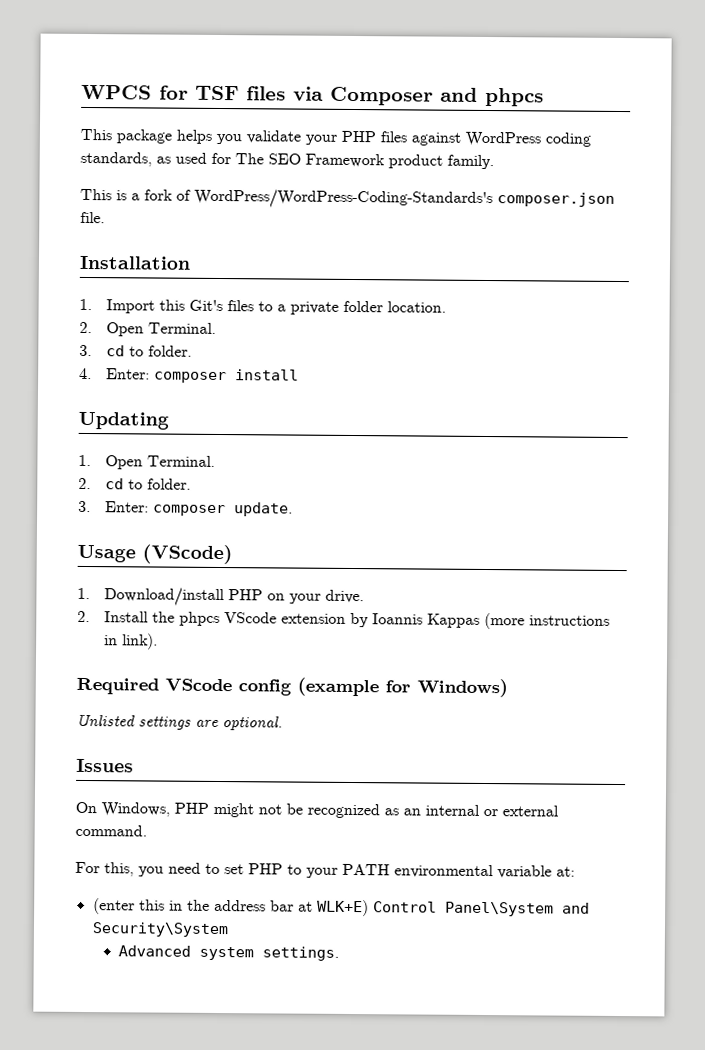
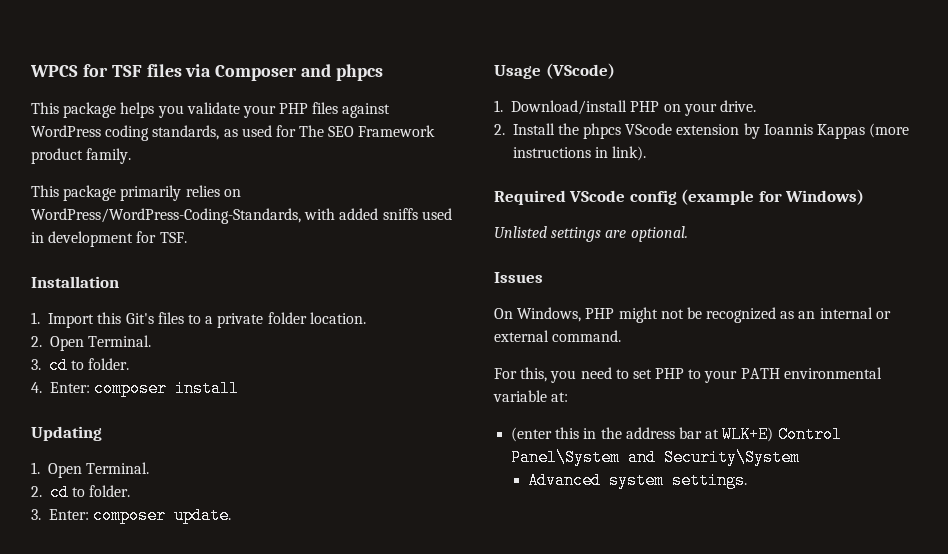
- This is a fork of WordPress/WordPress-Coding-Standards's composer.json file.
+ This package primarily relies on WordPress/WordPress-Coding-Standards, with added sniffs used in development for TSF.

